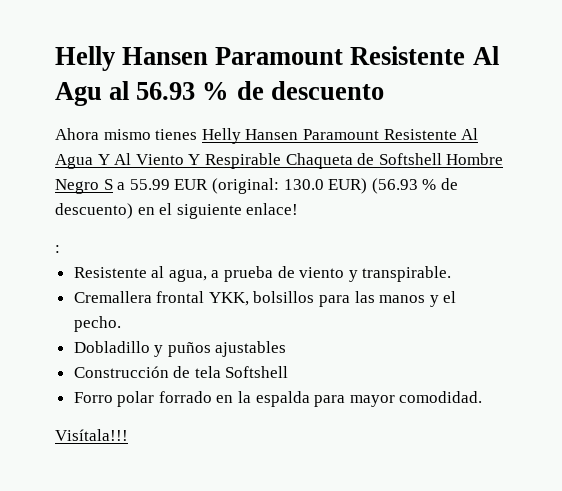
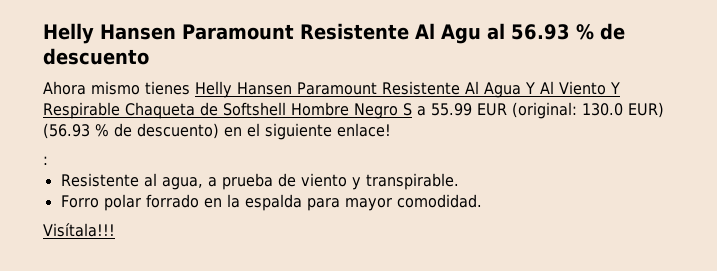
- Cremallera frontal YKK, bolsillos para las manos y el pecho.
- Dobladillo y puños ajustables
- Construcción de tela Softshell

